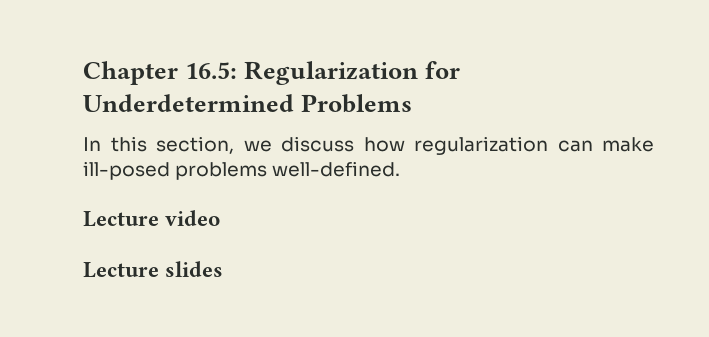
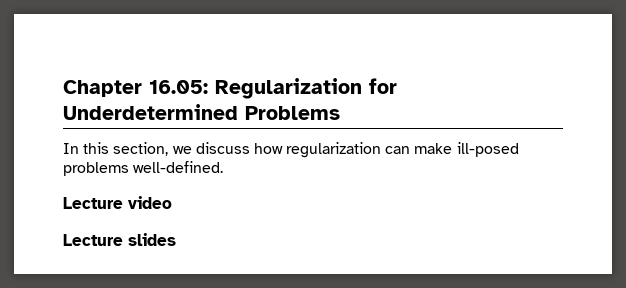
- Chapter 16.5: Regularization for Underdetermined Problems
+ Chapter 16.05: Regularization for Underdetermined Problems

